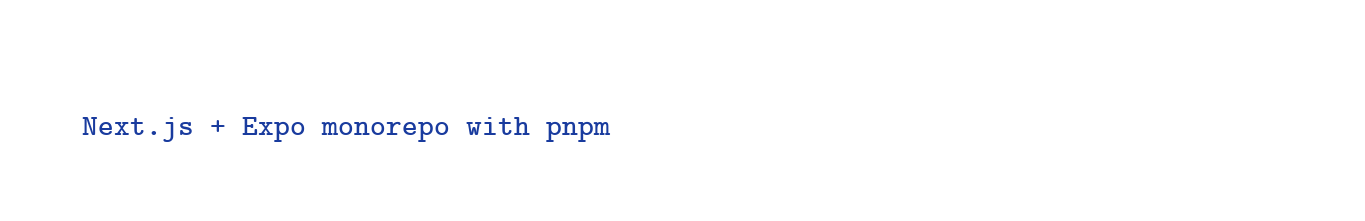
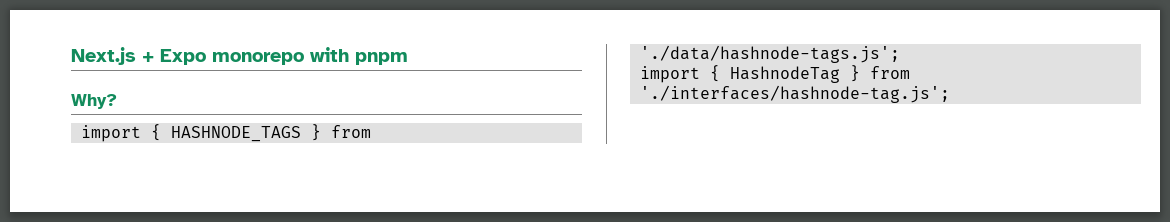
+ Why?
+ import { HASHNODE_TAGS } from './data/hashnode-tags.js';
+ import { HashnodeTag } from './interfaces/hashnode-tag.js';

